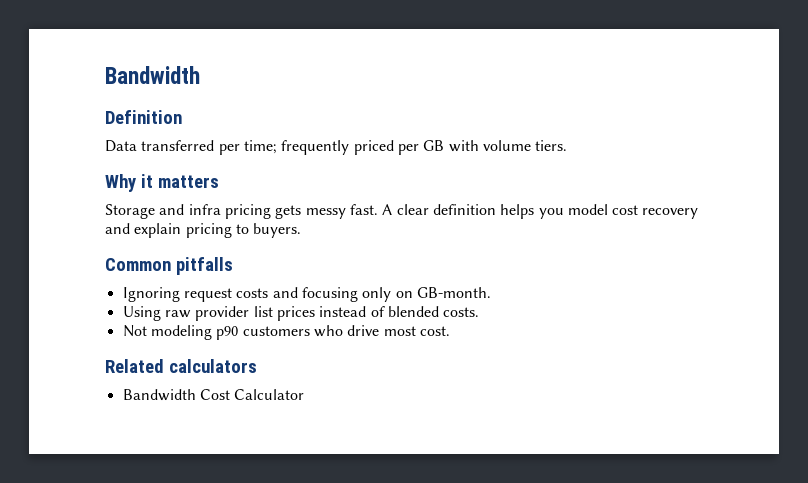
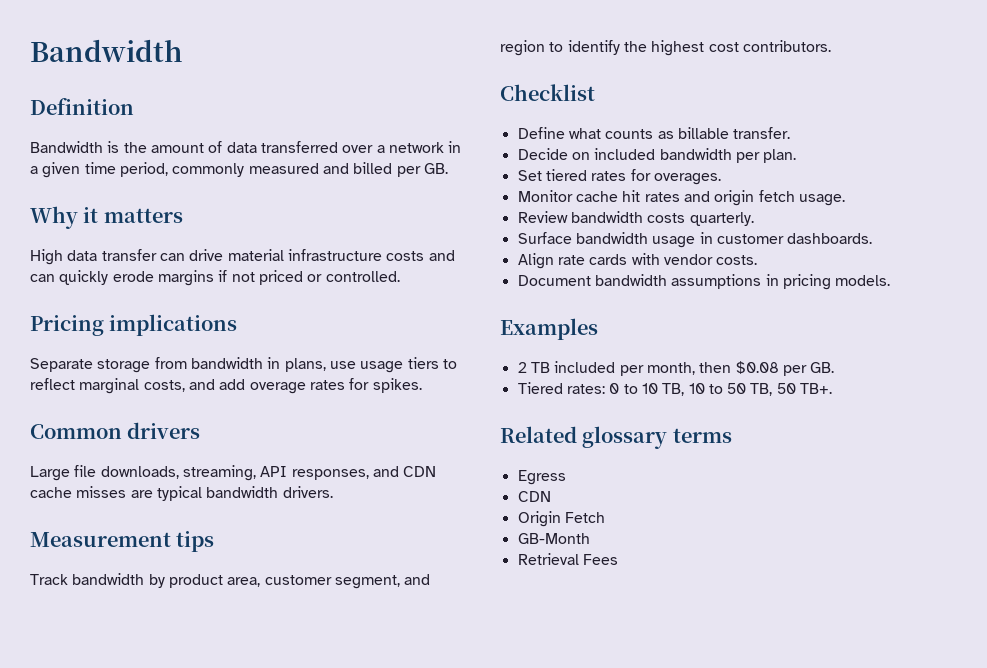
- Data transferred per time; frequently priced per GB with volume tiers.
+ Bandwidth is the amount of data transferred over a network in a given time period, commonly measured and billed per GB.
  Why it matters
- Storage and infra pricing gets messy fast. A clear definition helps you model cost recovery and explain pricing to buyers.
- Common pitfalls
- Ignoring request costs and focusing only on GB-month.
- Using raw provider list prices instead of blended costs.
- Not modeling p90 customers who drive most cost.
- Related calculators
- Bandwidth Cost Calculator
+ High data transfer can drive material infrastructure costs and can quickly erode margins if not priced or controlled.
+ Pricing implications
+ Separate storage from bandwidth in plans, use usage tiers to reflect marginal costs, and add overage rates for spikes.
+ Common drivers
+ Large file downloads, streaming, API responses, and CDN cache misses are typical bandwidth drivers.
+ Measurement tips
+ Track bandwidth by product area, customer segment, and region to identify the highest cost contributors.
+ Checklist
+ Define what counts as billable transfer.
+ Decide on included bandwidth per plan.
+ Set tiered rates for overages.
+ Monitor cache hit rates and origin fetch usage.
+ Review bandwidth costs quarterly.
+ Surface bandwidth usage in customer dashboards.
+ Align rate cards with vendor costs.
+ Document bandwidth assumptions in pricing models.
+ Examples
+ 2 TB included per month, then $0.08 per GB.
+ Tiered rates: 0 to 10 TB, 10 to 50 TB, 50 TB+.
+ Related glossary terms
+ Egress
+ CDN
+ Origin Fetch
+ GB-Month
+ Retrieval Fees

